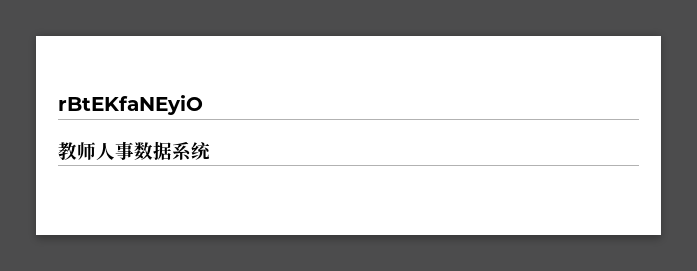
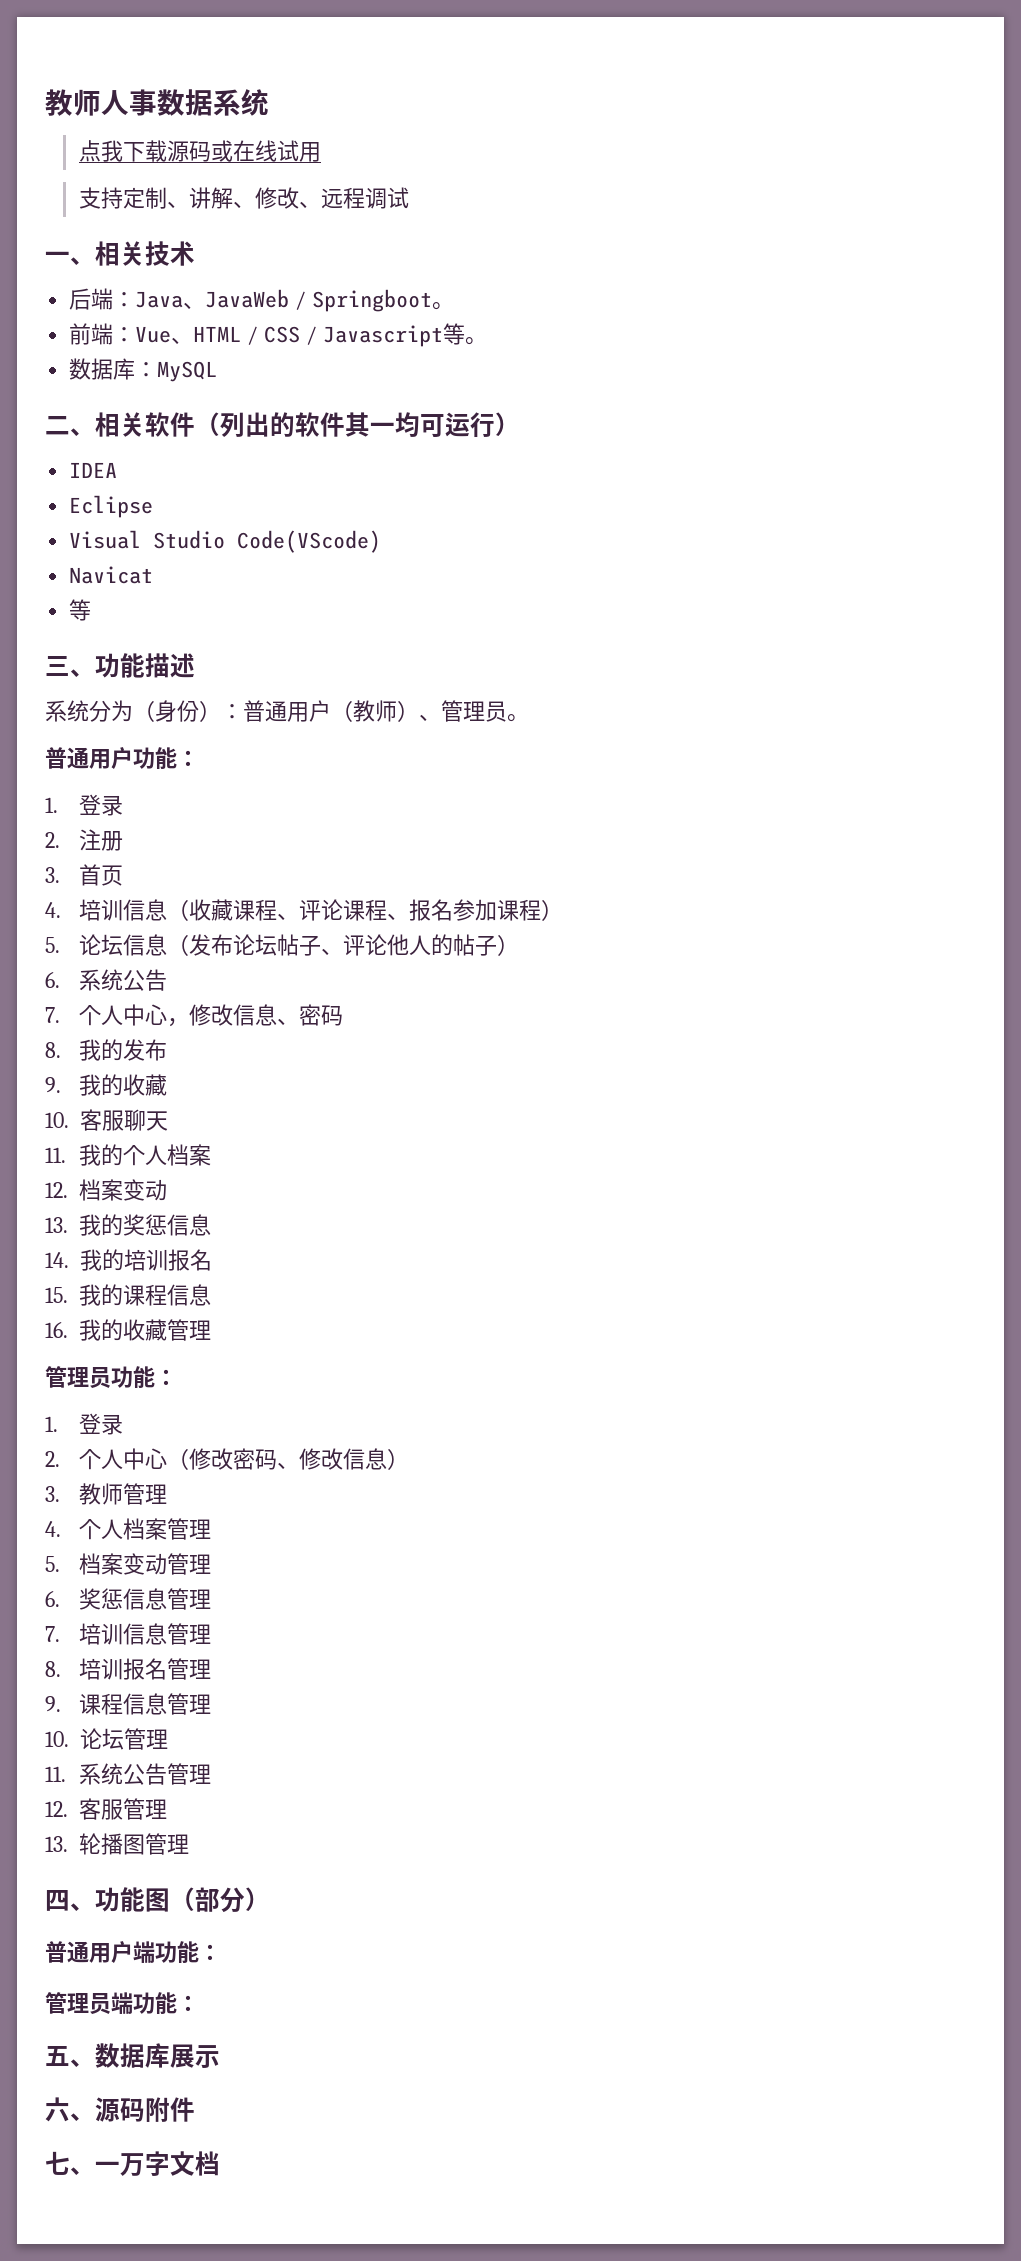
- rBtEKfaNEyiO
+ 点我下载源码或在线试用
+ 支持定制、讲解、修改、远程调试
+ 一、相关技术
+ 后端：Java、JavaWeb / Springboot。
+ 前端：Vue、HTML / CSS / Javascript等。
+ 数据库：MySQL
+ 二、相关软件（列出的软件其一均可运行）
+ IDEA
+ Eclipse
+ Visual Studio Code(VScode)
+ Navicat
+ 等
+ 三、功能描述
+ 系统分为（身份）：普通用户（教师）、管理员。
+ 普通用户功能：
+ 1.登录
+ 2.注册
+ 3.首页
+ 4.培训信息（收藏课程、评论课程、报名参加课程）
+ 5.论坛信息（发布论坛帖子、评论他人的帖子）
+ 6.系统公告
+ 7.个人中心，修改信息、密码
+ 8.我的发布
+ 9.我的收藏
+ 10.客服聊天
+ 11.我的个人档案
+ 12.档案变动
+ 13.我的奖惩信息
+ 14.我的培训报名
+ 15.我的课程信息
+ 16.我的收藏管理
+ 管理员功能：
+ 1.登录
+ 2.个人中心（修改密码、修改信息）
+ 3.教师管理
+ 4.个人档案管理
+ 5.档案变动管理
+ 6.奖惩信息管理
+ 7.培训信息管理
+ 8.培训报名管理
+ 9.课程信息管理
+ 10.论坛管理
+ 11.系统公告管理
+ 12.客服管理
+ 13.轮播图管理
+ 四、功能图（部分）
+ 普通用户端功能：
+ 管理员端功能：
+ 五、数据库展示
+ 六、源码附件
+ 七、一万字文档

